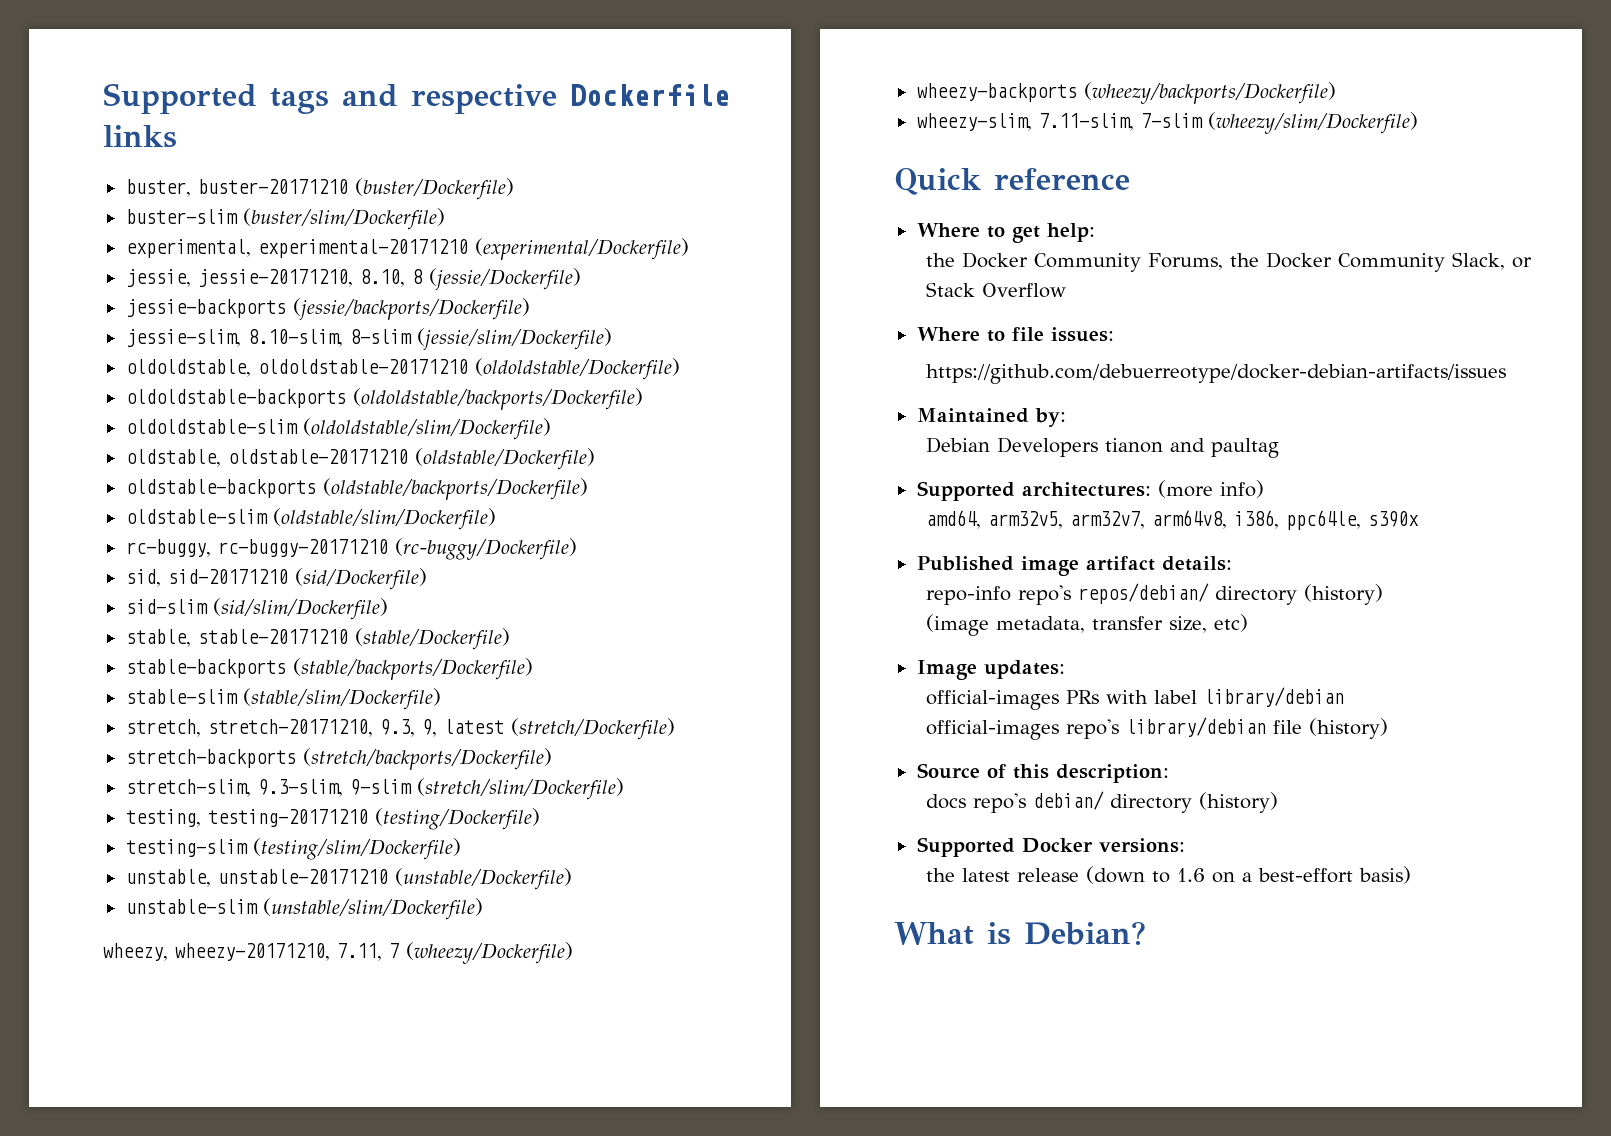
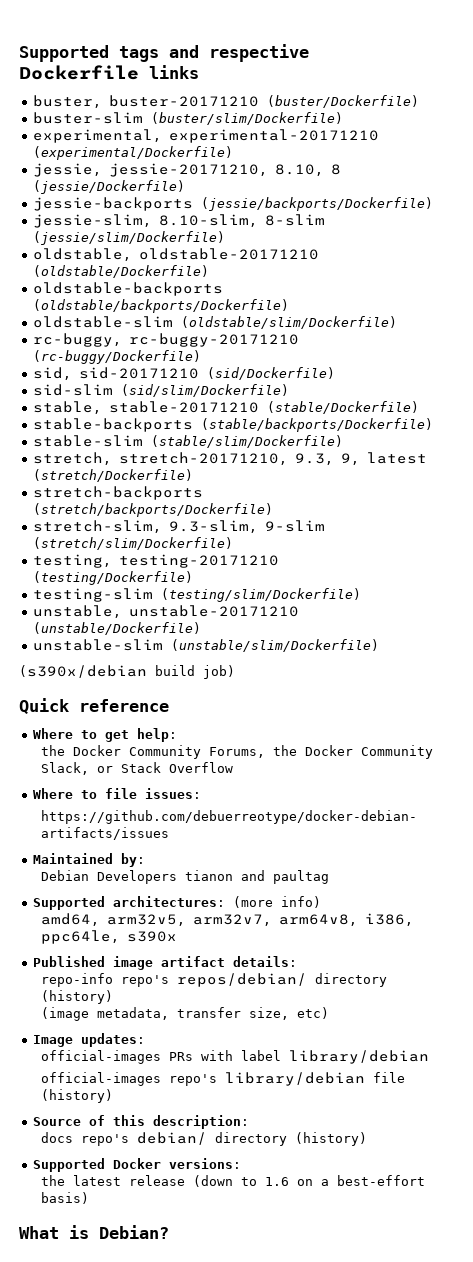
- oldoldstable, oldoldstable-20171210 (oldoldstable/Dockerfile)
- oldoldstable-backports (oldoldstable/backports/Dockerfile)
- oldoldstable-slim (oldoldstable/slim/Dockerfile)
- wheezy, wheezy-20171210, 7.11, 7 (wheezy/Dockerfile)
- wheezy-backports (wheezy/backports/Dockerfile)
- wheezy-slim, 7.11-slim, 7-slim (wheezy/slim/Dockerfile)
+ (s390x/debian build job)

